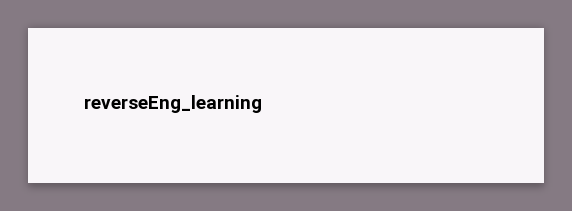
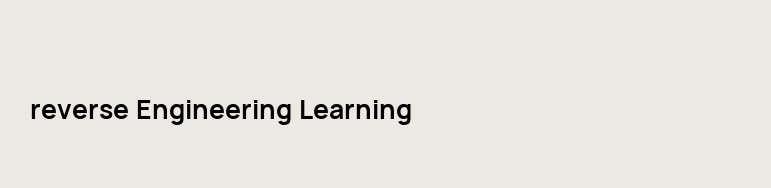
- reverseEng_learning
+ reverse Engineering Learning

